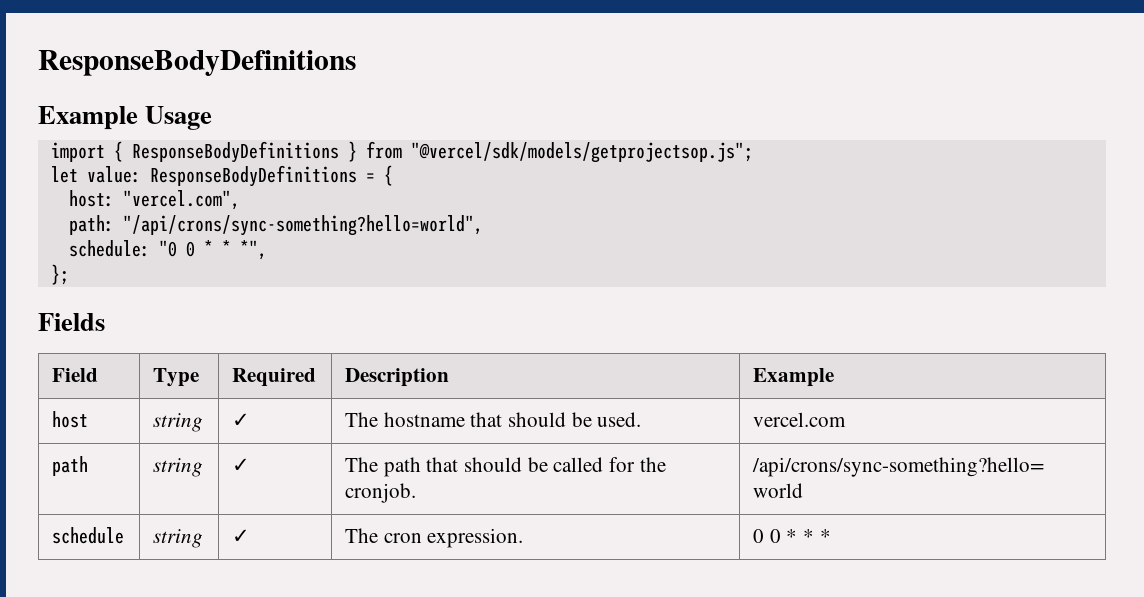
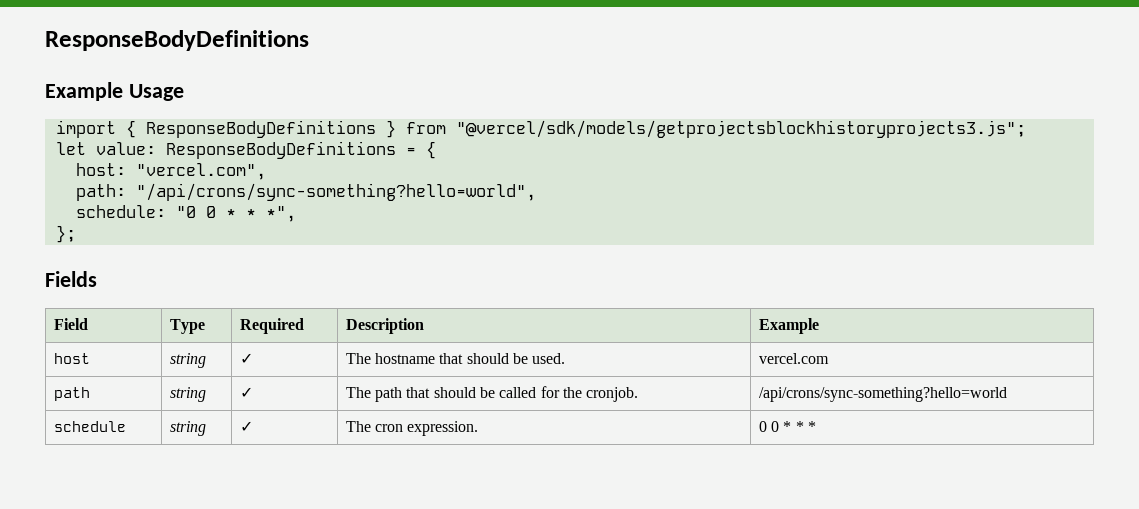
- import { ResponseBodyDefinitions } from "@vercel/sdk/models/getprojectsop.js";
+ import { ResponseBodyDefinitions } from "@vercel/sdk/models/getprojectsblockhistoryprojects3.js";

